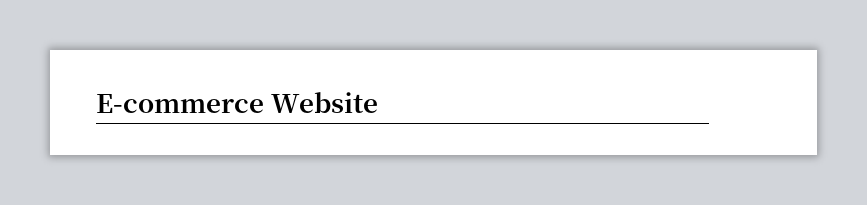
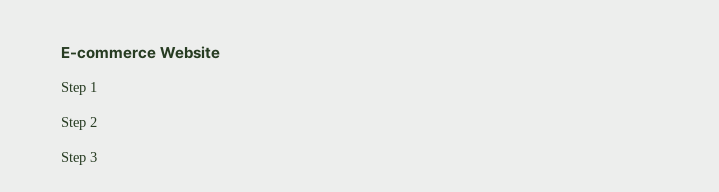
+ Step 1
+ Step 2
+ Step 3

